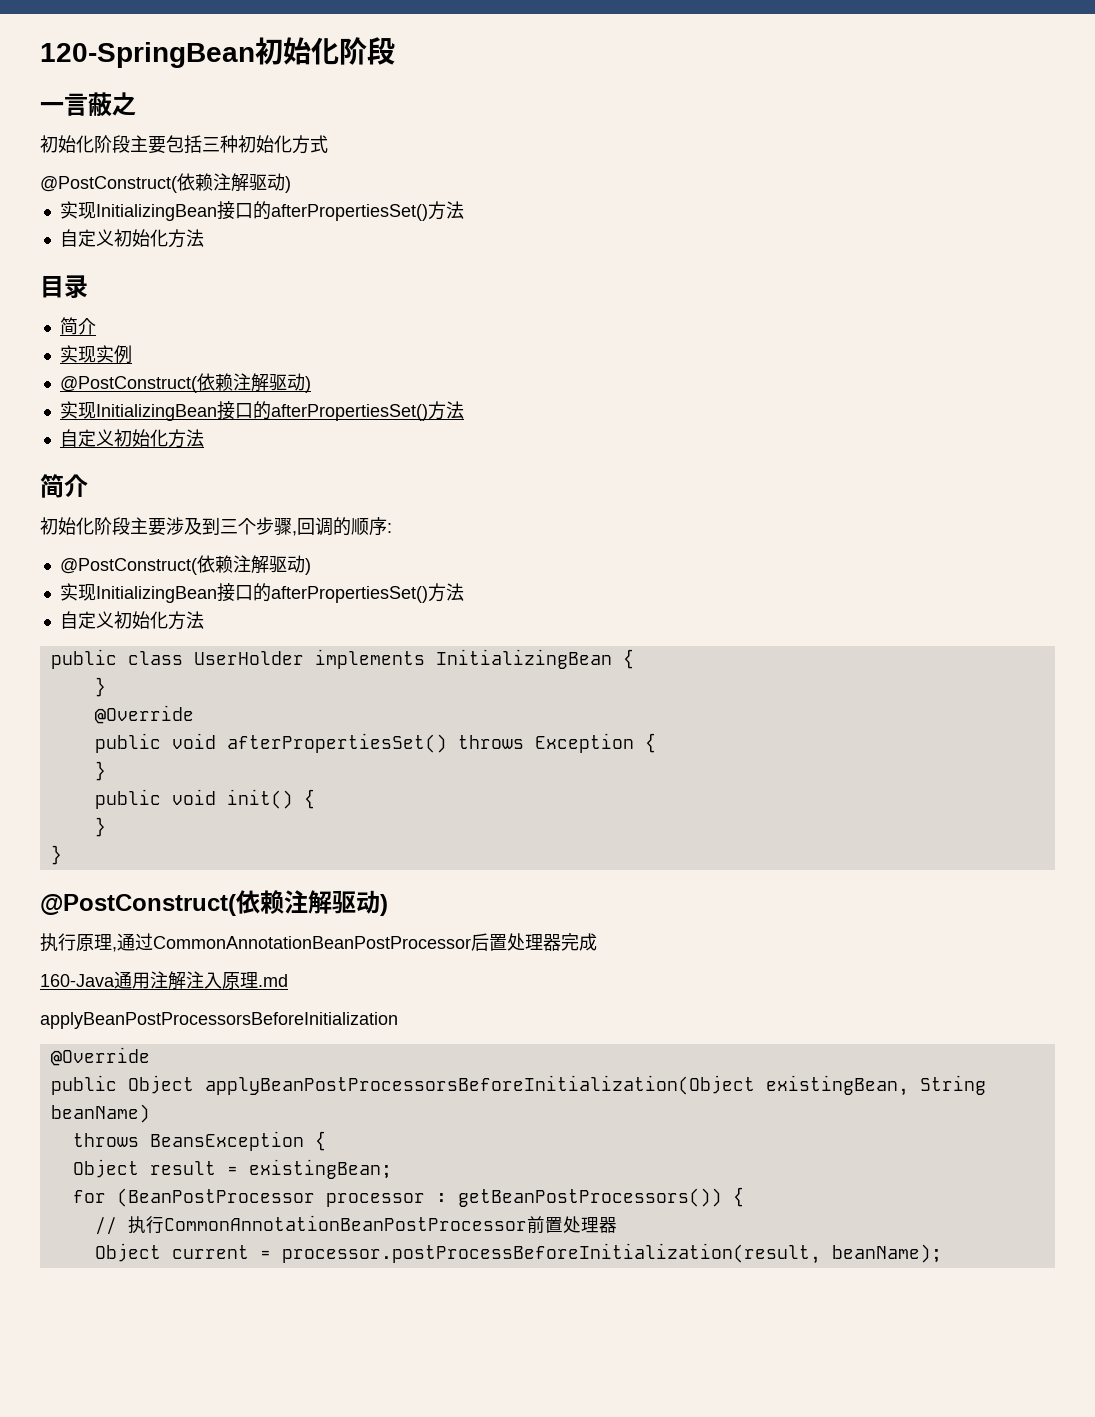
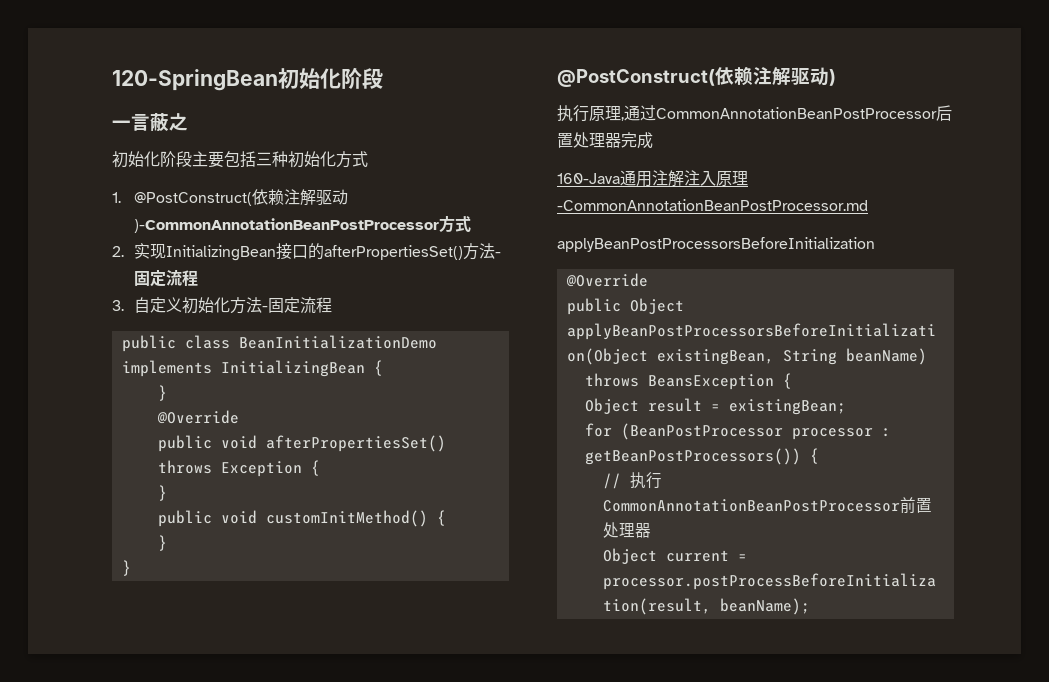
  初始化阶段主要包括三种初始化方式
- @PostConstruct(依赖注解驱动)
- 实现InitializingBean接口的afterPropertiesSet()方法
- 自定义初始化方法
- 目录
- 简介
- 实现实例
- @PostConstruct(依赖注解驱动)
- 实现InitializingBean接口的afterPropertiesSet()方法
- 自定义初始化方法
- 简介
- 初始化阶段主要涉及到三个步骤,回调的顺序:
- @PostConstruct(依赖注解驱动)
- 实现InitializingBean接口的afterPropertiesSet()方法
- 自定义初始化方法
+ 1. @PostConstruct(依赖注解驱动)-CommonAnnotationBeanPostProcessor方式
+ 2.实现InitializingBean接口的afterPropertiesSet()方法-固定流程
+ 3.自定义初始化方法-固定流程
- public class UserHolder implements InitializingBean {
+ public class BeanInitializationDemo implements InitializingBean {
- public void init() {
+ public void customInitMethod() {
- 160-Java通用注解注入原理.md
+ 160-Java通用注解注入原理-CommonAnnotationBeanPostProcessor.md

